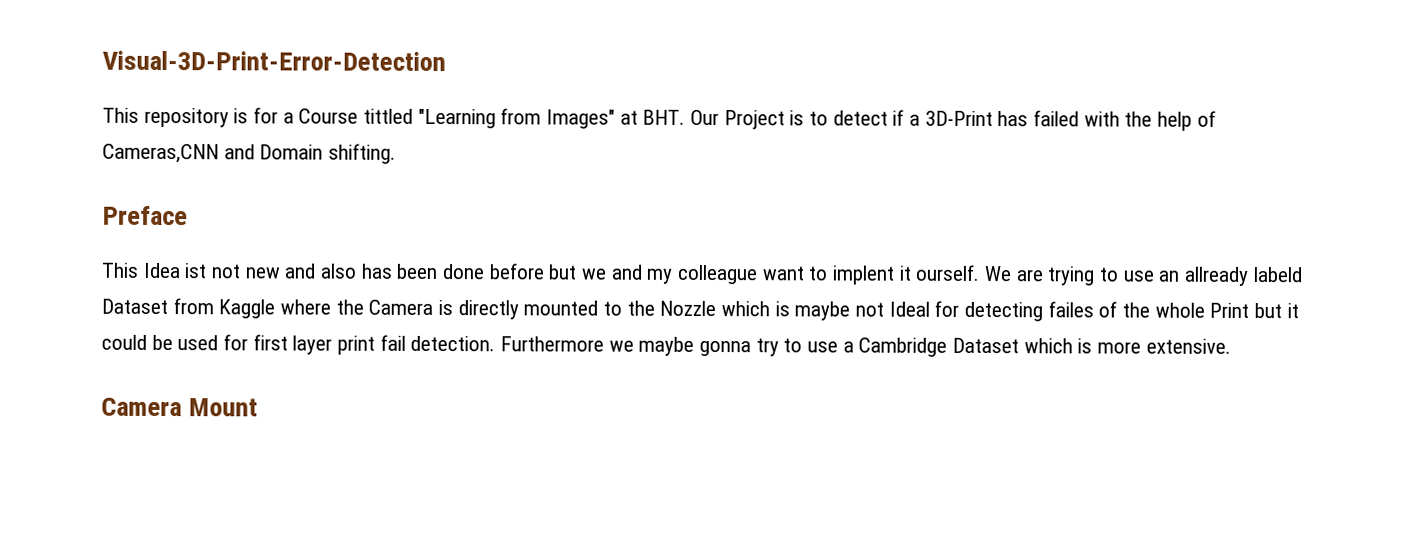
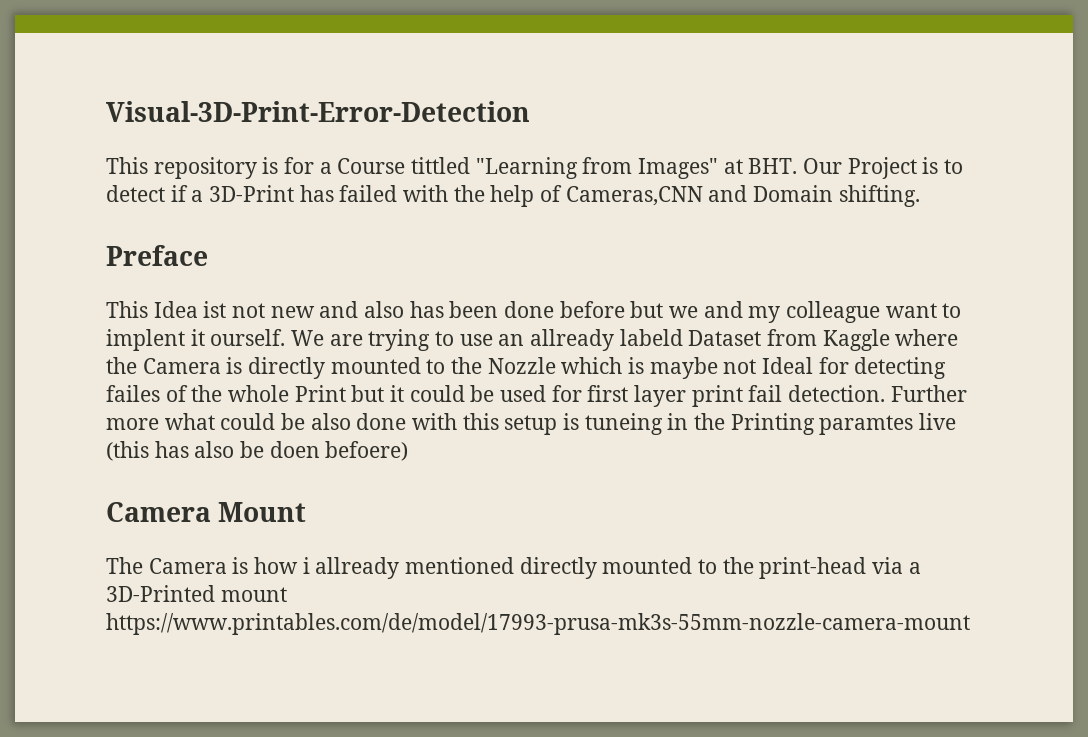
- Furthermore we maybe gonna try to use a Cambridge Dataset which is more extensive.
+ Further more what could be also done with this setup is tuneing in the Printing paramtes live (this has also be doen befoere)
  Camera Mount
+ The Camera is how i allready mentioned directly mounted to the print-head via a 3D-Printed mount https://www.printables.com/de/model/17993-prusa-mk3s-55mm-nozzle-camera-mount

